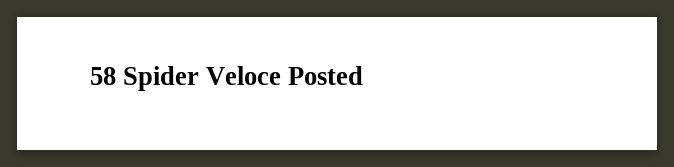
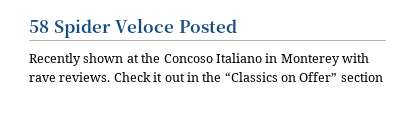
+ Recently shown at the Concoso Italiano in Monterey with rave reviews. Check it out in the “Classics on Offer” section

